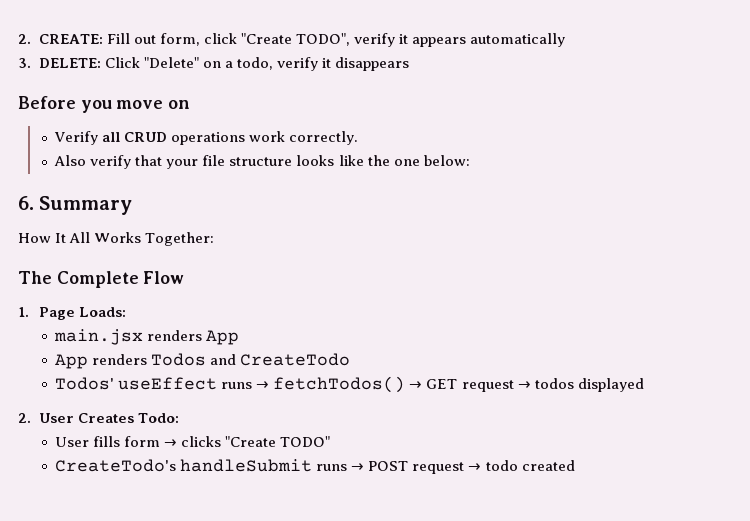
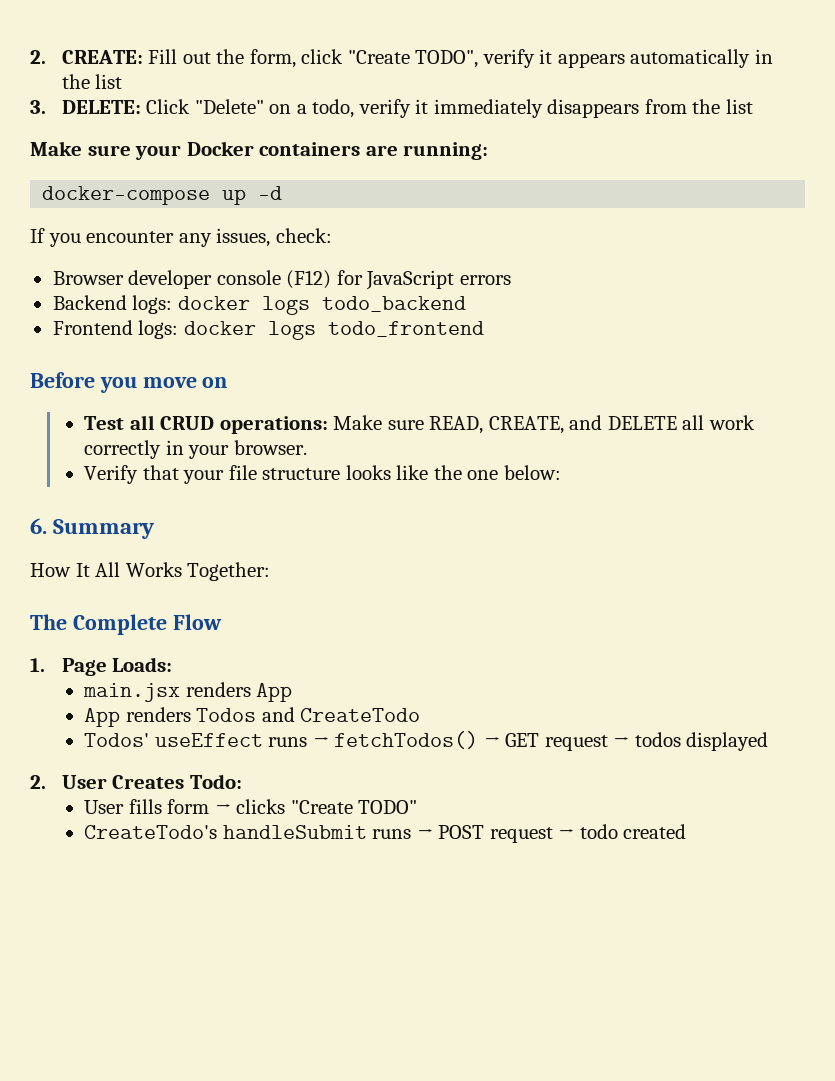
- 2. CREATE: Fill out form, click "Create TODO", verify it appears automatically
+ 2. CREATE: Fill out the form, click "Create TODO", verify it appears automatically in the list
- 3. DELETE: Click "Delete" on a todo, verify it disappears
+ 3. DELETE: Click "Delete" on a todo, verify it immediately disappears from the list
+ Make sure your Docker containers are running:
+ docker-compose up -d
+ If you encounter any issues, check:
+ Browser developer console (F12) for JavaScript errors
+ Backend logs: docker logs todo_backend
+ Frontend logs: docker logs todo_frontend
- Verify all CRUD operations work correctly.
- Also verify that your file structure looks like the one below:
+ Test all CRUD operations: Make sure READ, CREATE, and DELETE all work correctly in your browser.
+ Verify that your file structure looks like the one below:

